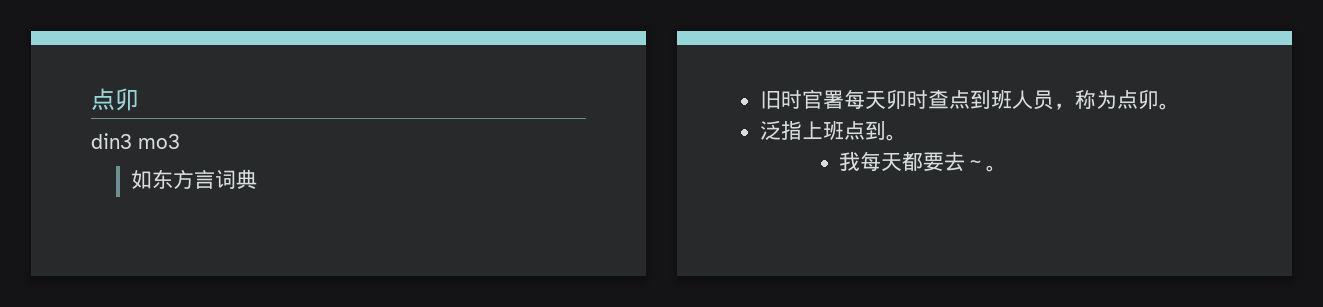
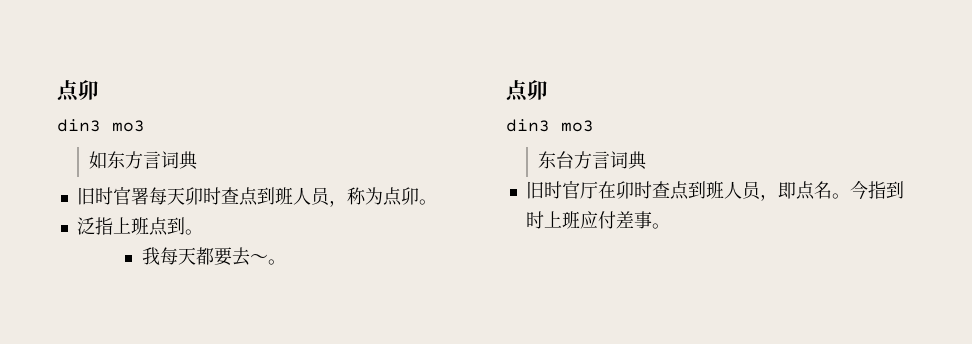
  我每天都要去～。
+ 点卯
+ din3 mo3
+ 东台方言词典
+ 旧时官厅在卯时查点到班人员，即点名。今指到时上班应付差事。

